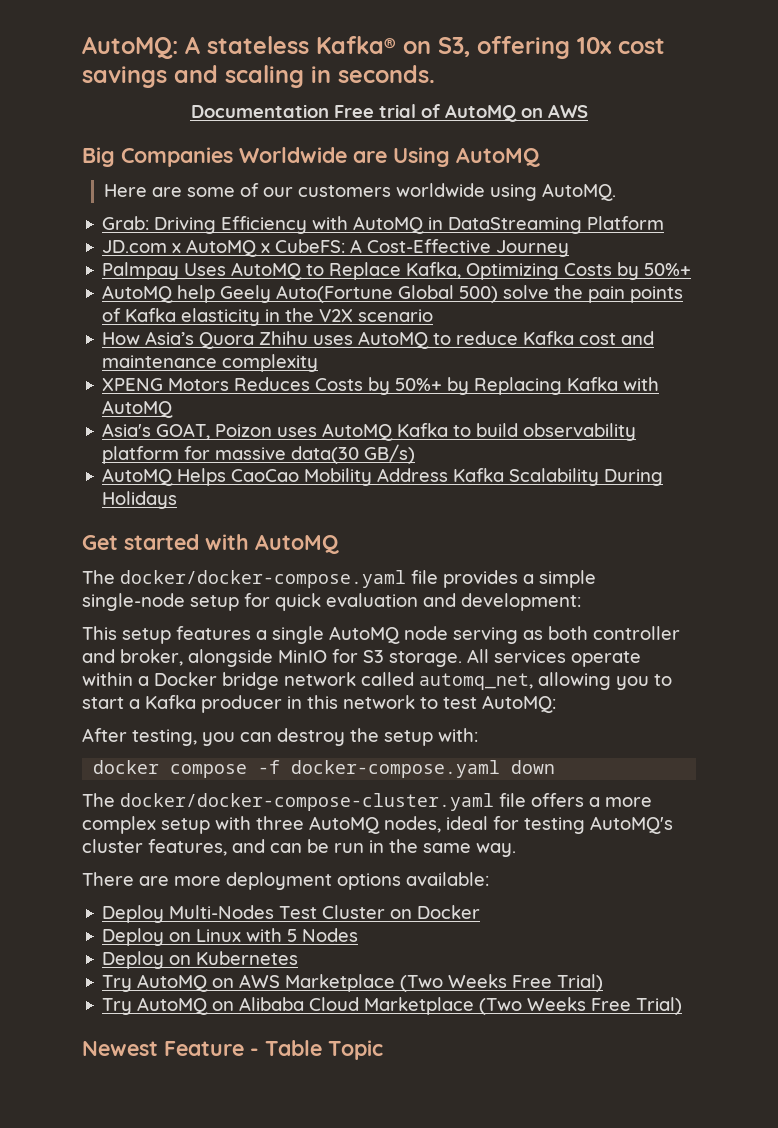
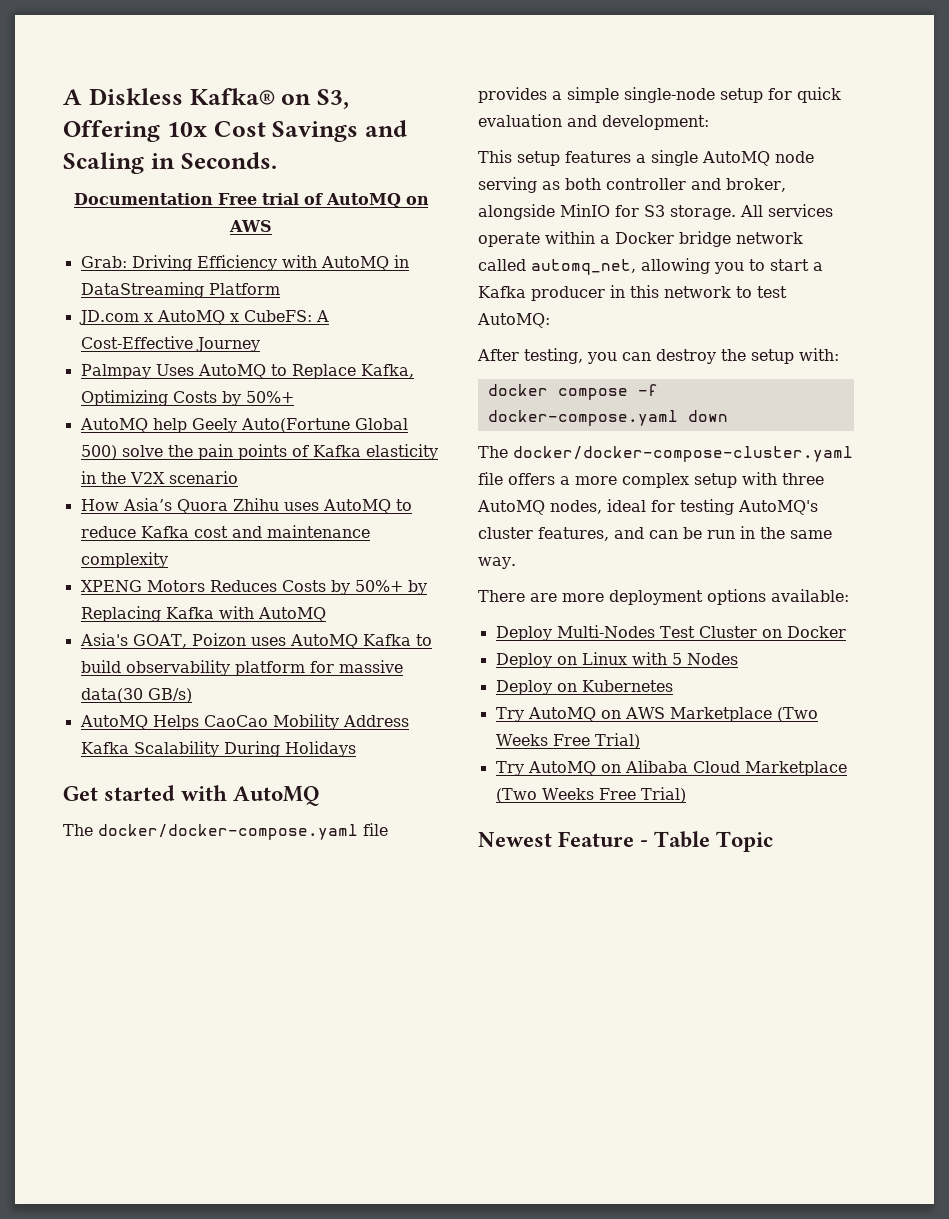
- AutoMQ: A stateless Kafka® on S3, offering 10x cost savings and scaling in seconds.
+ A Diskless Kafka® on S3, Offering 10x Cost Savings and Scaling in Seconds.
- Big Companies Worldwide are Using AutoMQ
- Here are some of our customers worldwide using AutoMQ.

